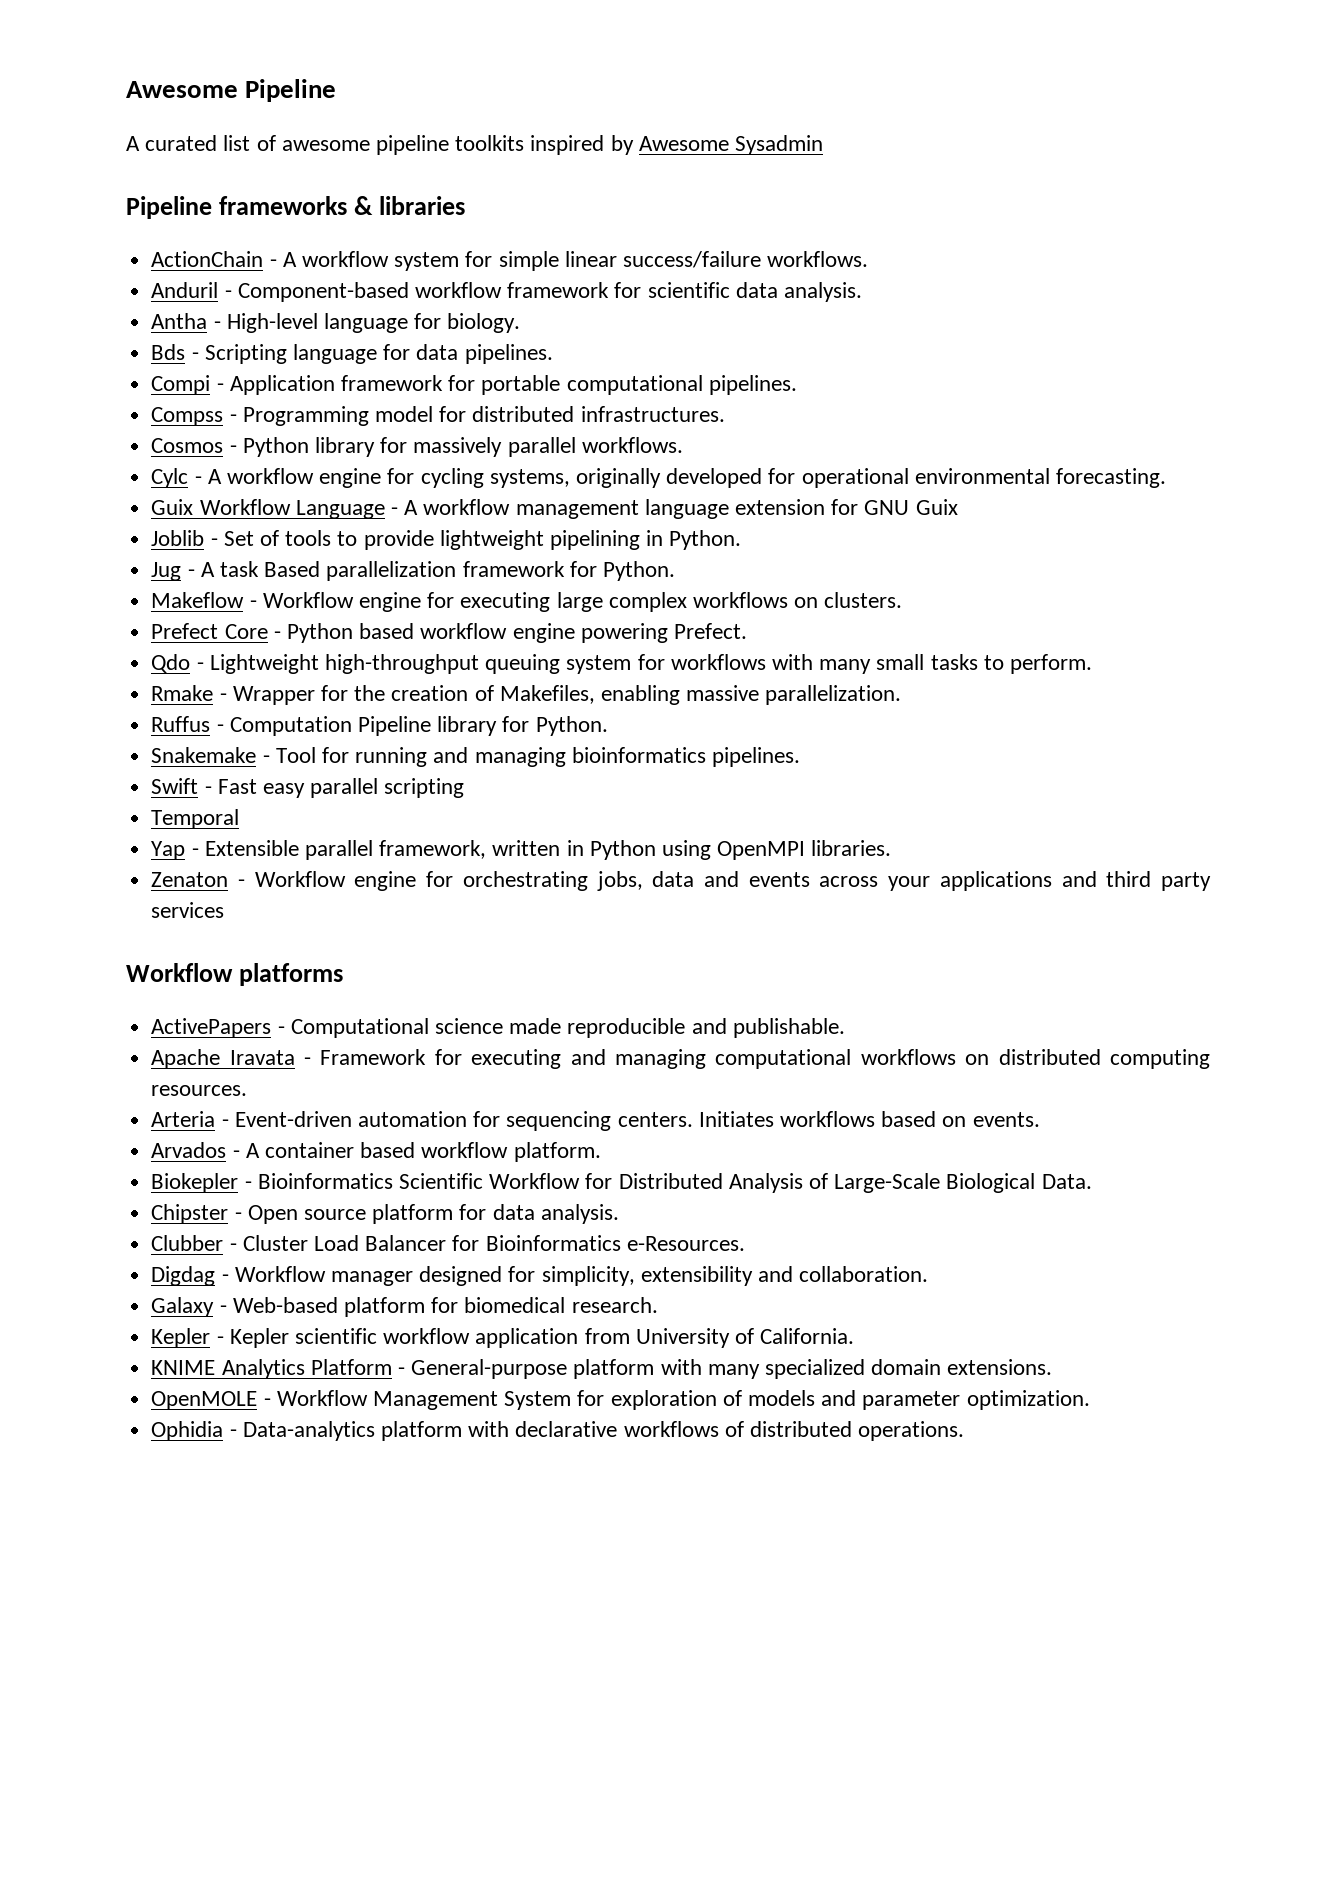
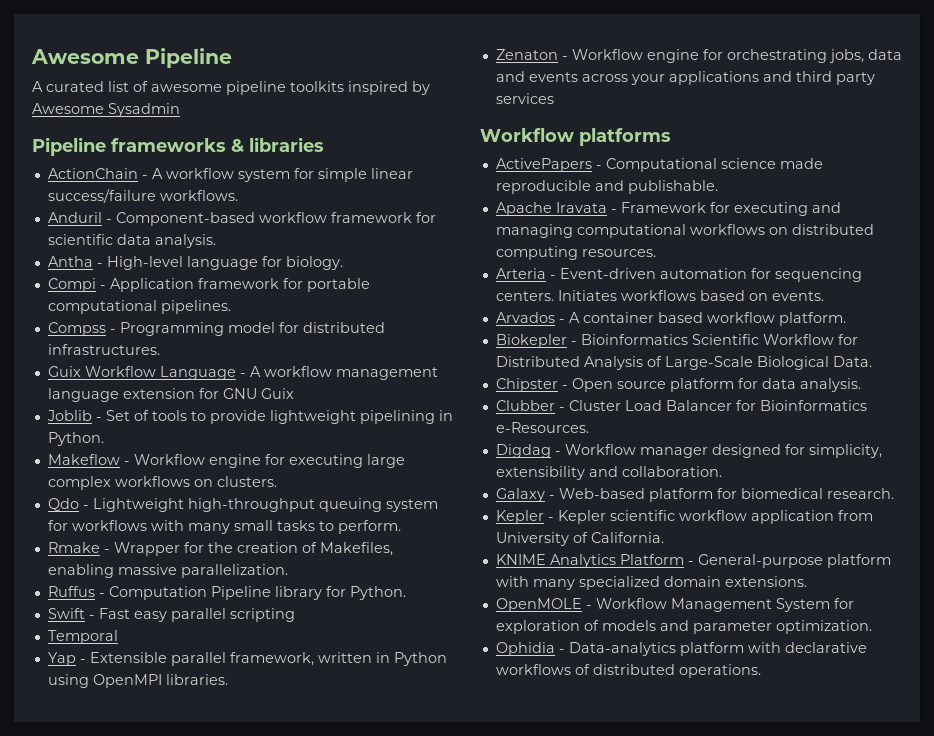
- Bds - Scripting language for data pipelines.
- Cosmos - Python library for massively parallel workflows.
- Cylc - A workflow engine for cycling systems, originally developed for operational environmental forecasting.
- Jug - A task Based parallelization framework for Python.
- Prefect Core - Python based workflow engine powering Prefect.
- Snakemake - Tool for running and managing bioinformatics pipelines.

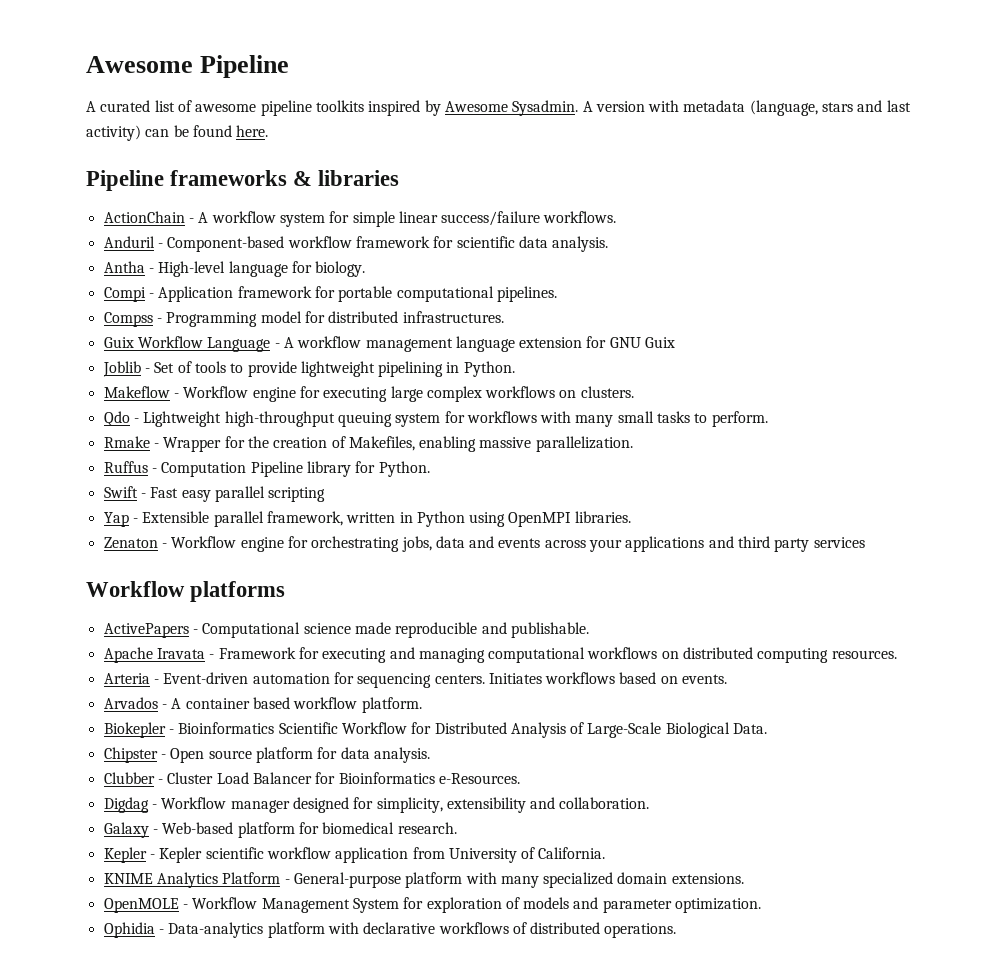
- A curated list of awesome pipeline toolkits inspired by Awesome Sysadmin
+ A curated list of awesome pipeline toolkits inspired by Awesome Sysadmin. A version with metadata (language, stars and last activity) can be found here.
- Temporal

